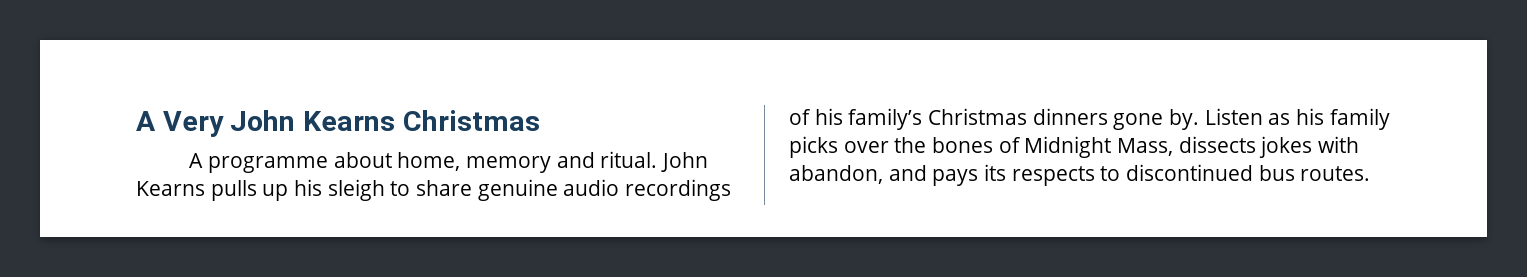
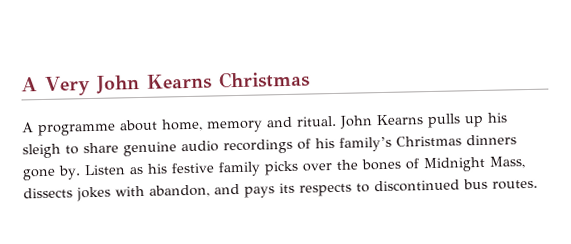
- Listen as his family picks over the bones of Midnight Mass, dissects jokes with abandon, and pays its respects to discontinued bus routes.
+ Listen as his festive family picks over the bones of Midnight Mass, dissects jokes with abandon, and pays its respects to discontinued bus routes.

